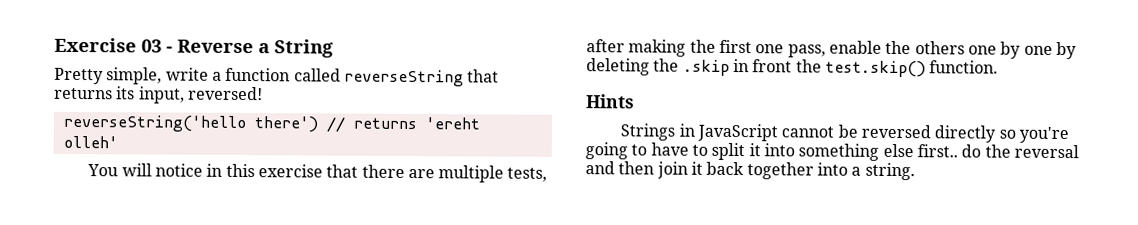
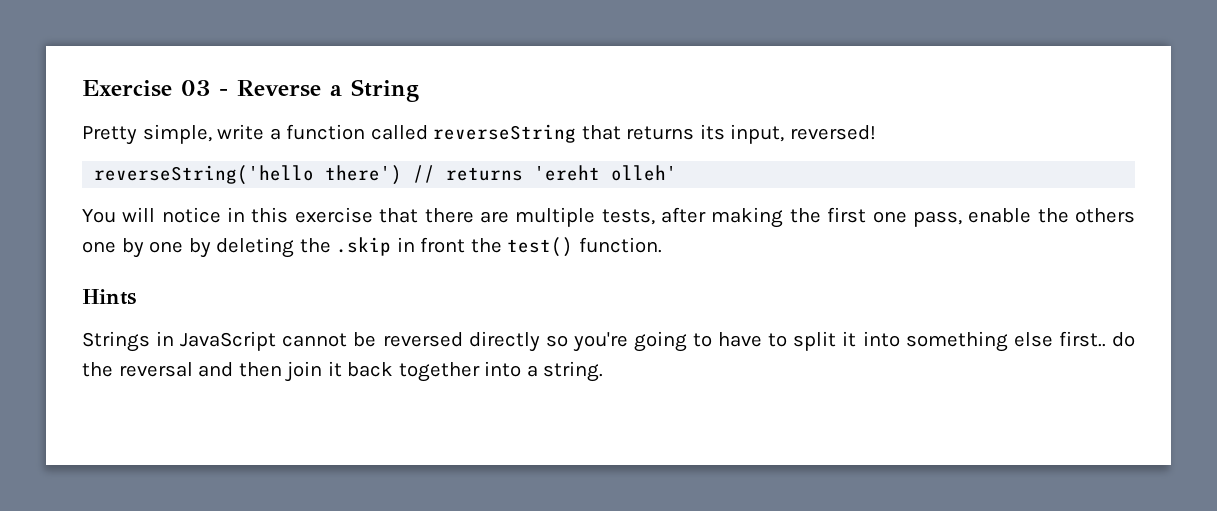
- You will notice in this exercise that there are multiple tests, after making the first one pass, enable the others one by one by deleting the .skip in front the test.skip() function.
+ You will notice in this exercise that there are multiple tests, after making the first one pass, enable the others one by one by deleting the .skip in front the test() function.

